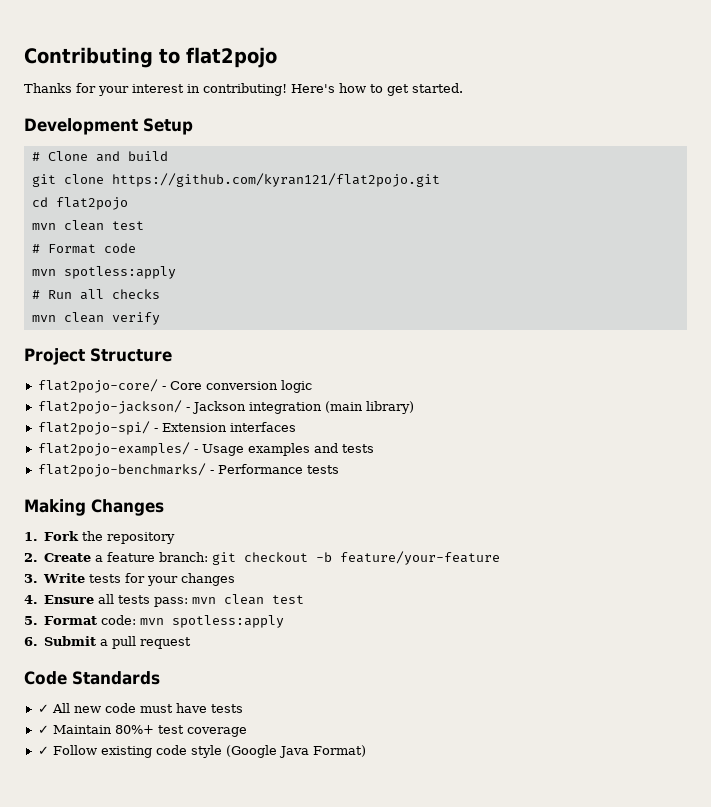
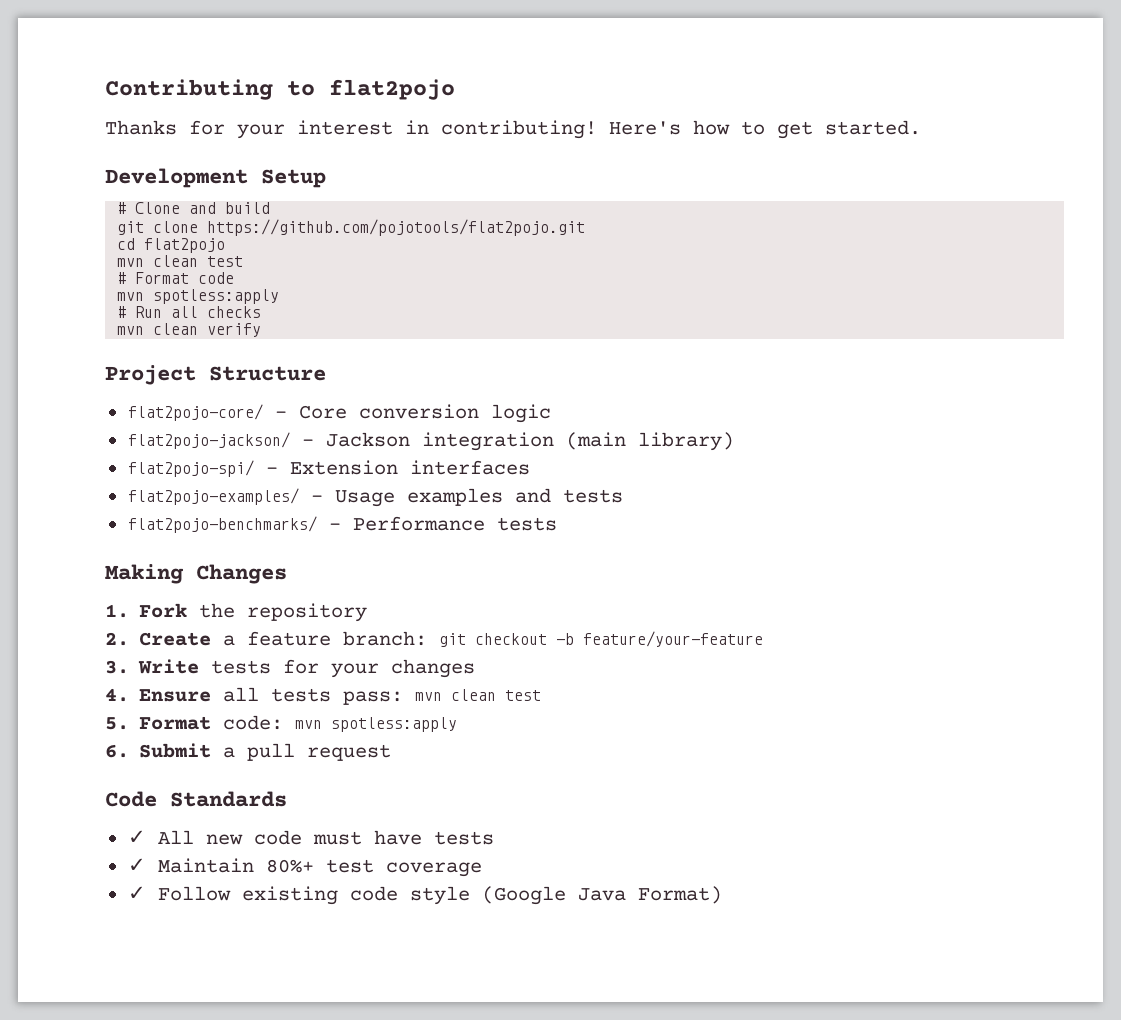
- git clone https://github.com/kyran121/flat2pojo.git
+ git clone https://github.com/pojotools/flat2pojo.git

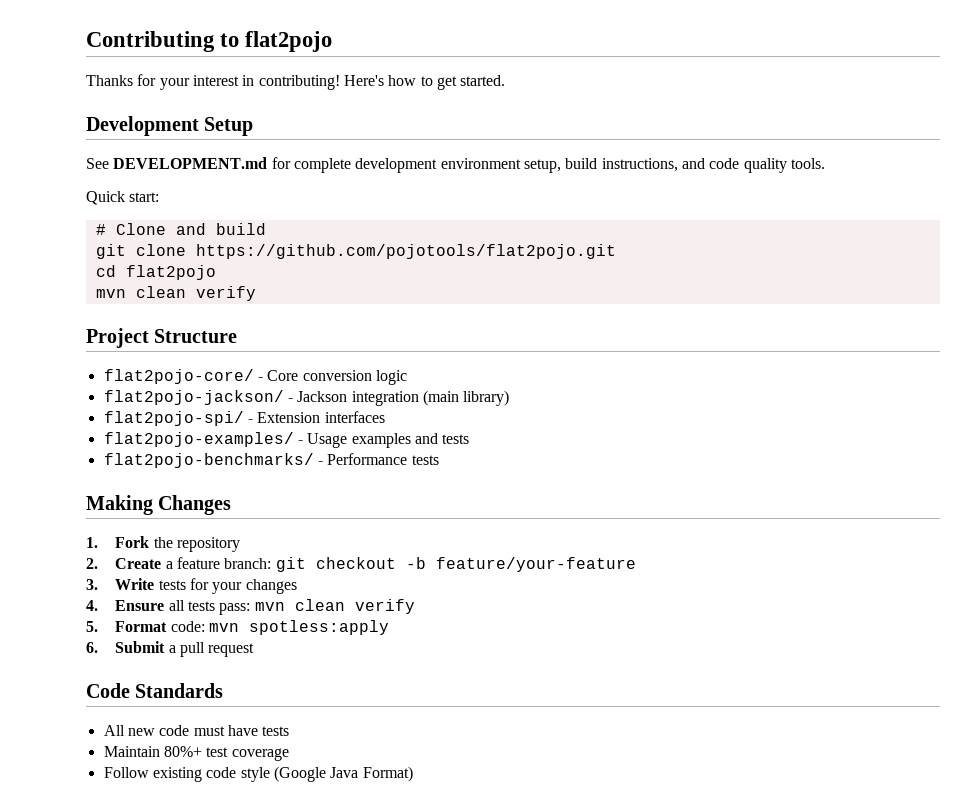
+ See DEVELOPMENT.md for complete development environment setup, build instructions, and code quality tools.
+ Quick start:
  cd flat2pojo
- mvn clean test
- # Format code
- mvn spotless:apply
- # Run all checks
- 4. Ensure all tests pass: mvn clean test
+ 4. Ensure all tests pass: mvn clean verify
- ✓ All new code must have tests
+ All new code must have tests
- ✓ Maintain 80%+ test coverage
+ Maintain 80%+ test coverage
- ✓ Follow existing code style (Google Java Format)
+ Follow existing code style (Google Java Format)

